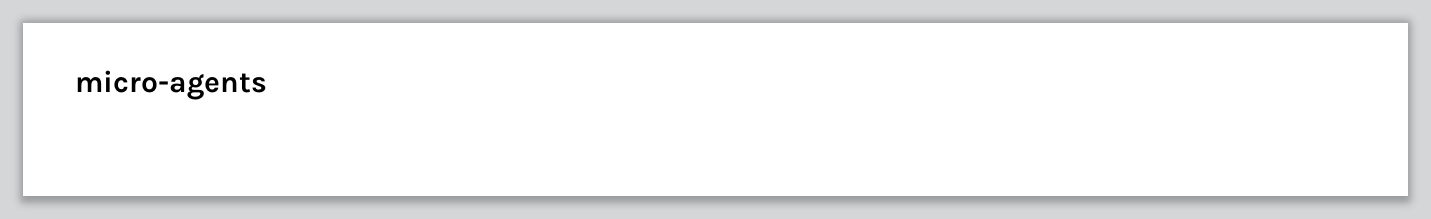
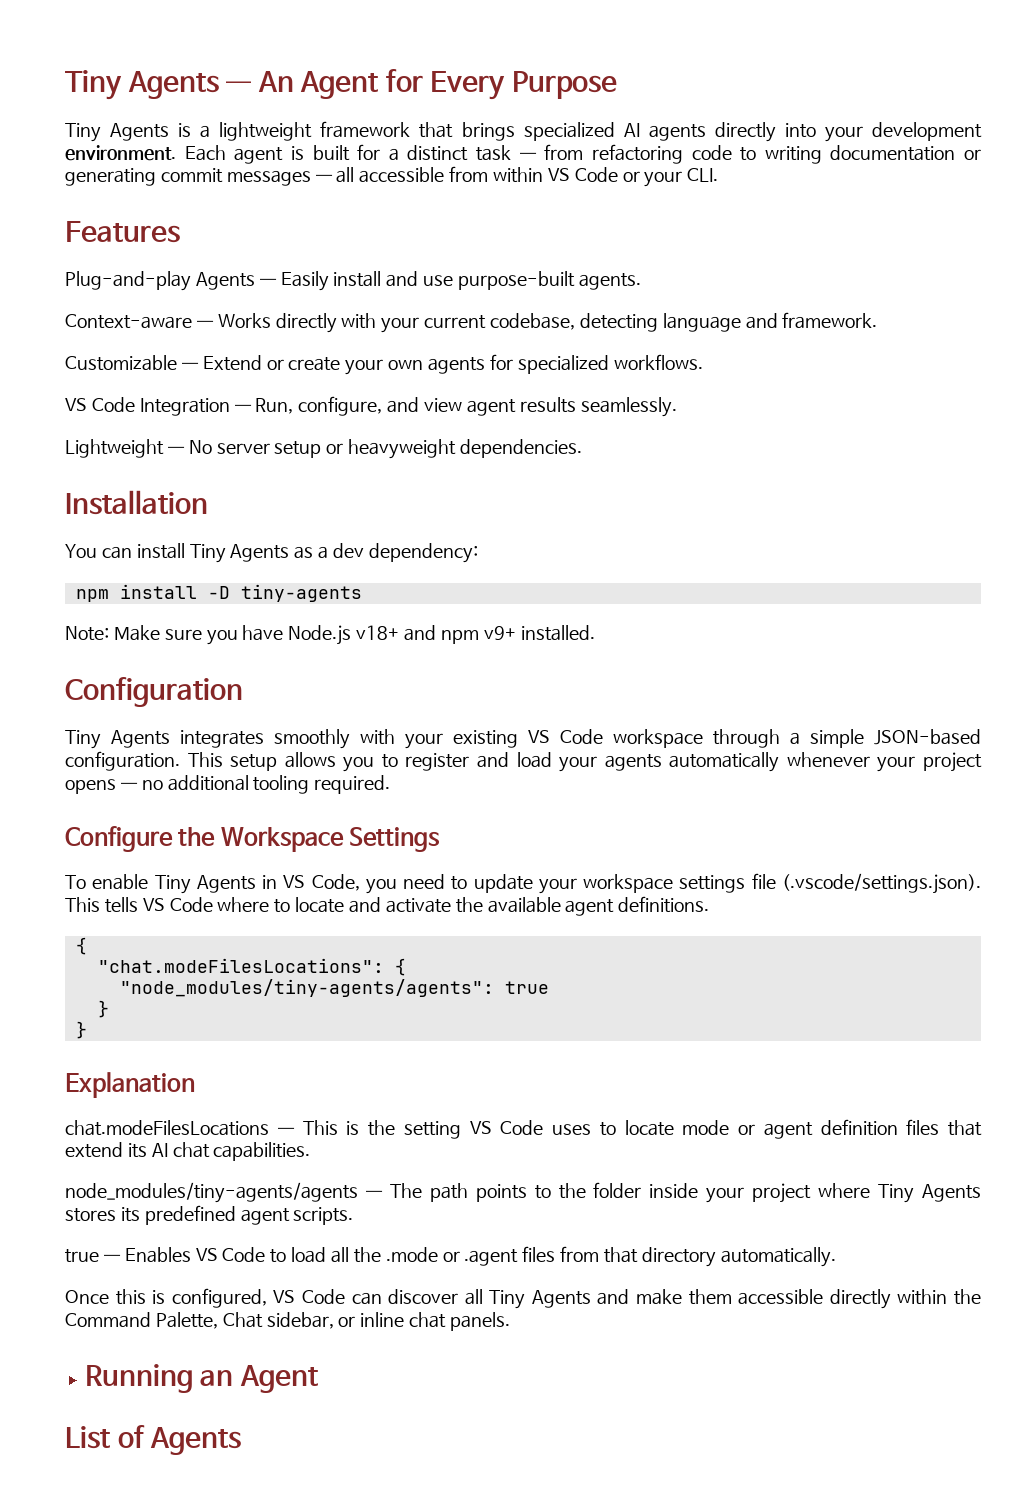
- micro-agents
+ Tiny Agents — An Agent for Every Purpose
+ Tiny Agents is a lightweight framework that brings specialized AI agents directly into your development environment. Each agent is built for a distinct task — from refactoring code to writing documentation or generating commit messages — all accessible from within VS Code or your CLI.
+ Features
+ Plug-and-play Agents — Easily install and use purpose-built agents.
+ Context-aware — Works directly with your current codebase, detecting language and framework.
+ Customizable — Extend or create your own agents for specialized workflows.
+ VS Code Integration — Run, configure, and view agent results seamlessly.
+ Lightweight — No server setup or heavyweight dependencies.
+ Installation
+ You can install Tiny Agents as a dev dependency:
+ npm install -D tiny-agents
+ Note: Make sure you have Node.js v18+ and npm v9+ installed.
+ Configuration
+ Tiny Agents integrates smoothly with your existing VS Code workspace through a simple JSON-based configuration. This setup allows you to register and load your agents automatically whenever your project opens — no additional tooling required.
+ Configure the Workspace Settings
+ To enable Tiny Agents in VS Code, you need to update your workspace settings file (.vscode/settings.json). This tells VS Code where to locate and activate the available agent definitions.
+ {
+ "chat.modeFilesLocations": {
+ "node_modules/tiny-agents/agents": true
+ }
+ }
+ Explanation
+ chat.modeFilesLocations — This is the setting VS Code uses to locate mode or agent definition files that extend its AI chat capabilities.
+ node_modules/tiny-agents/agents — The path points to the folder inside your project where Tiny Agents stores its predefined agent scripts.
+ true — Enables VS Code to load all the .mode or .agent files from that directory automatically.
+ Once this is configured, VS Code can discover all Tiny Agents and make them accessible directly within the Command Palette, Chat sidebar, or inline chat panels.
+ Running an Agent
+ List of Agents

